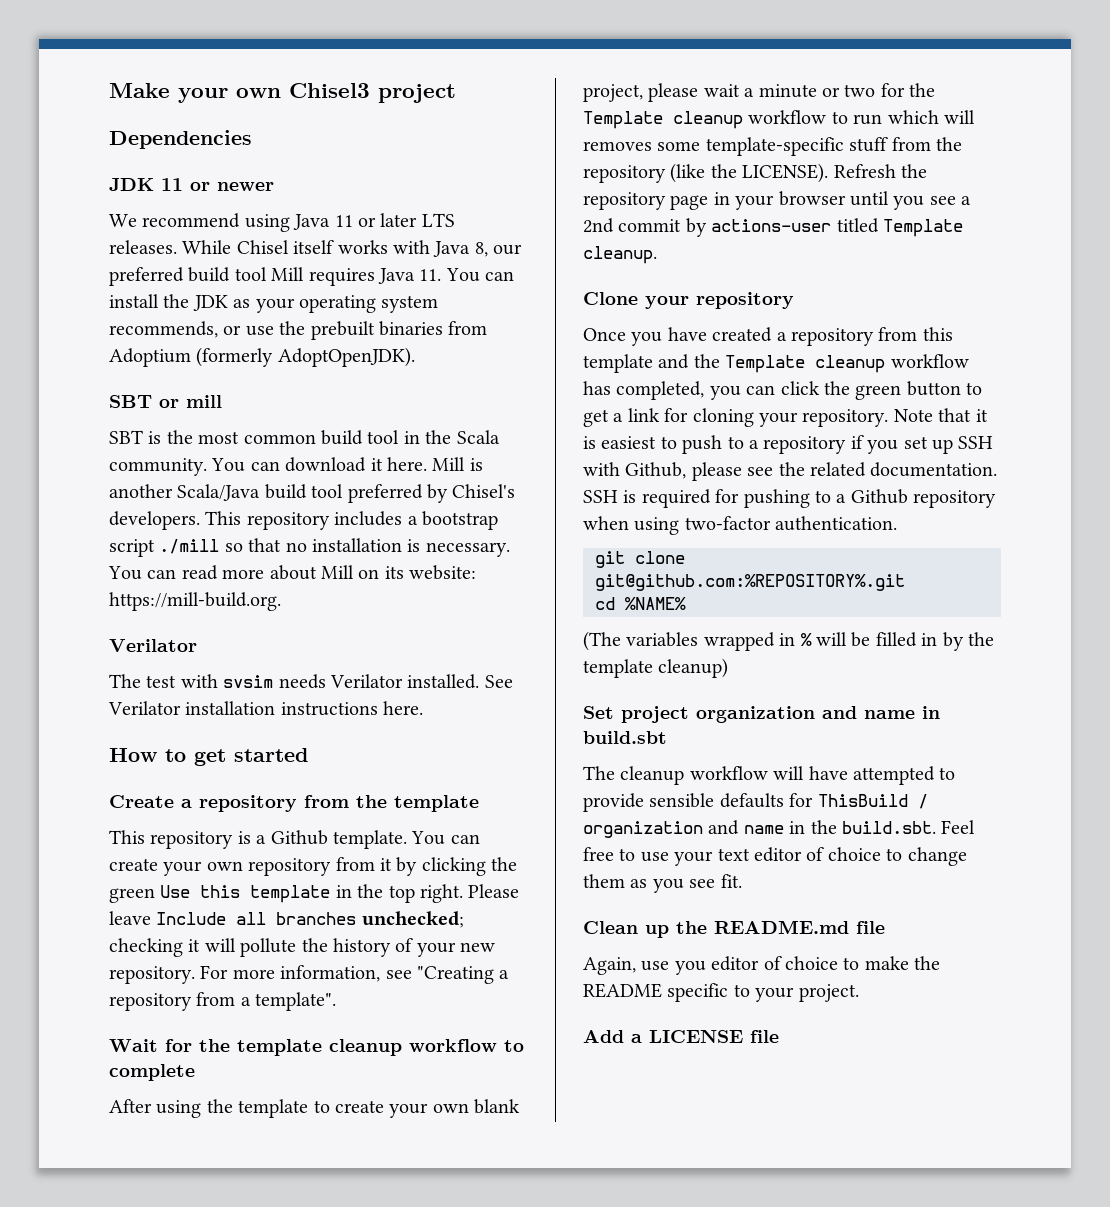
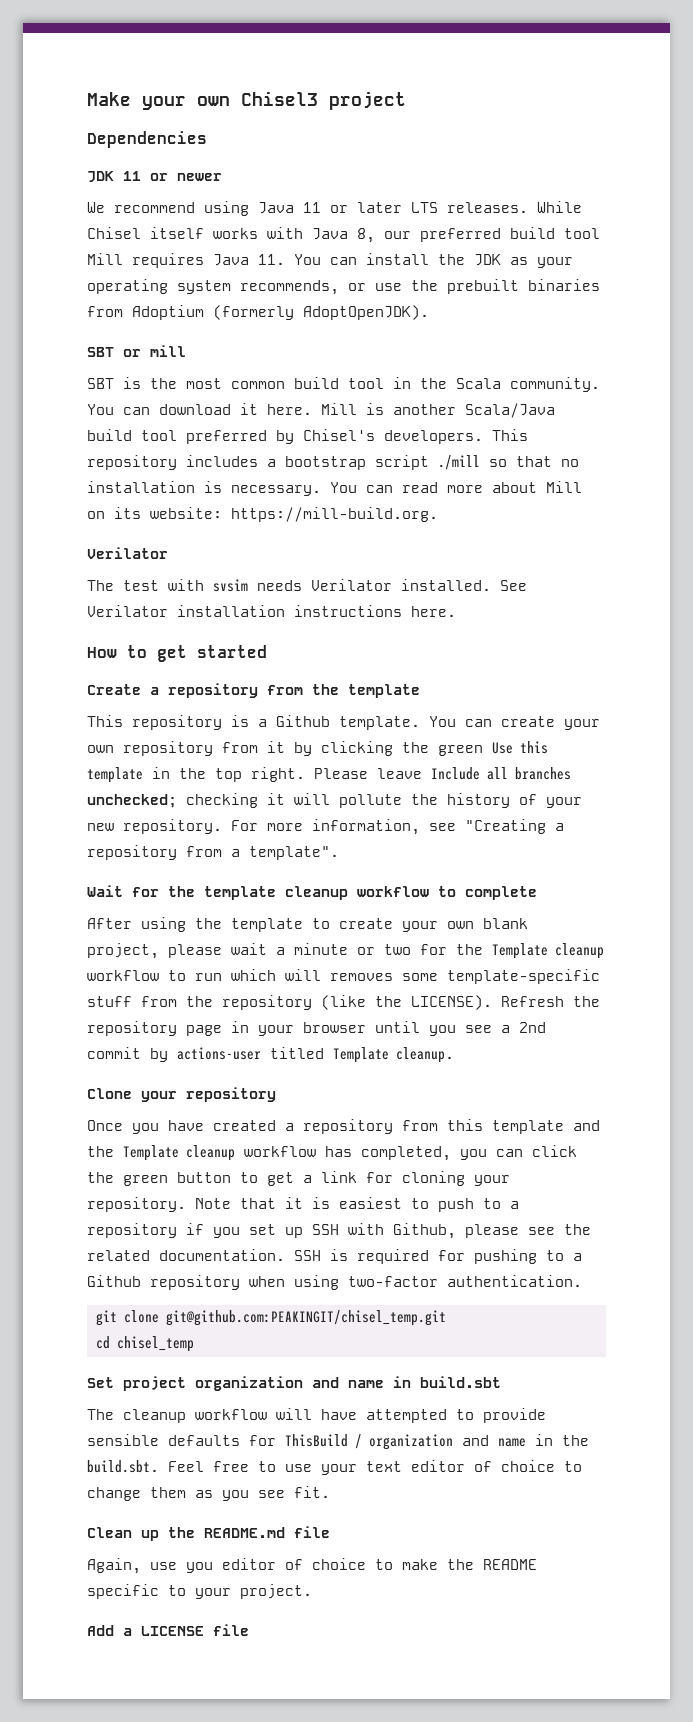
- git clone git@github.com:%REPOSITORY%.git
+ git clone git@github.com:PEAKINGIT/chisel_temp.git
- cd %NAME%
- (The variables wrapped in % will be filled in by the template cleanup)
+ cd chisel_temp

